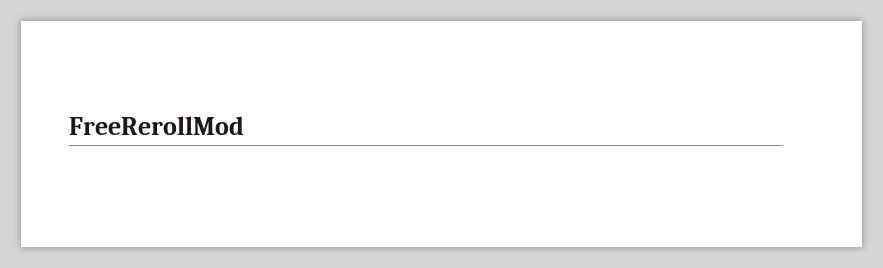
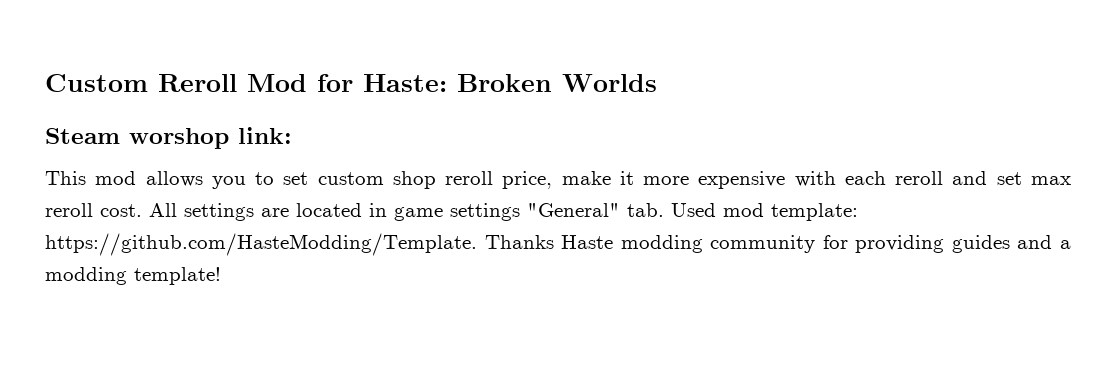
- FreeRerollMod
+ Custom Reroll Mod for Haste: Broken Worlds
+ Steam worshop link:
+ This mod allows you to set custom shop reroll price, make it more expensive with each reroll and set max reroll cost. All settings are located in game settings "General" tab. Used mod template: https://github.com/HasteModding/Template. Thanks Haste modding community for providing guides and a modding template!

